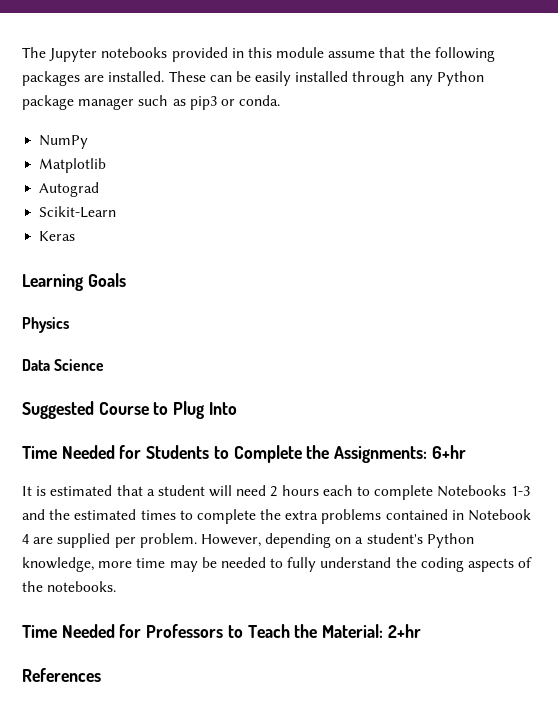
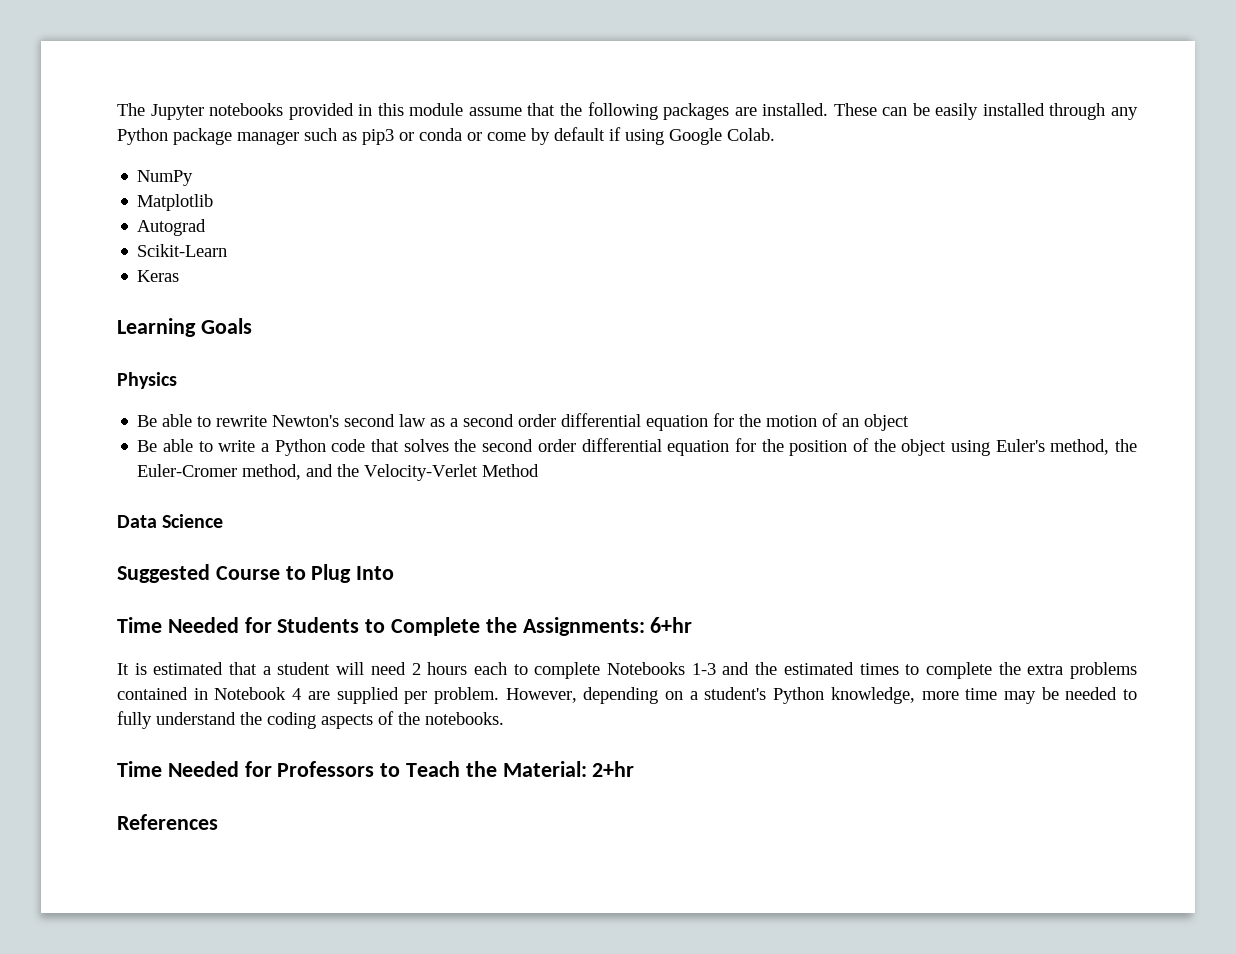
- These can be easily installed through any Python package manager such as pip3 or conda.
+ These can be easily installed through any Python package manager such as pip3 or conda or come by default if using Google Colab.
+ Be able to rewrite Newton's second law as a second order differential equation for the motion of an object
+ Be able to write a Python code that solves the second order differential equation for the position of the object using Euler's method, the Euler-Cromer method, and the Velocity-Verlet Method

